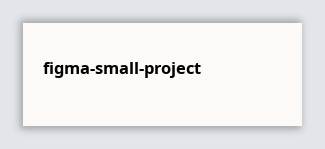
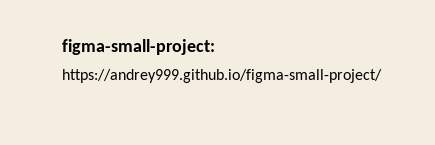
- figma-small-project
+ figma-small-project:
+ https://andrey999.github.io/figma-small-project/

